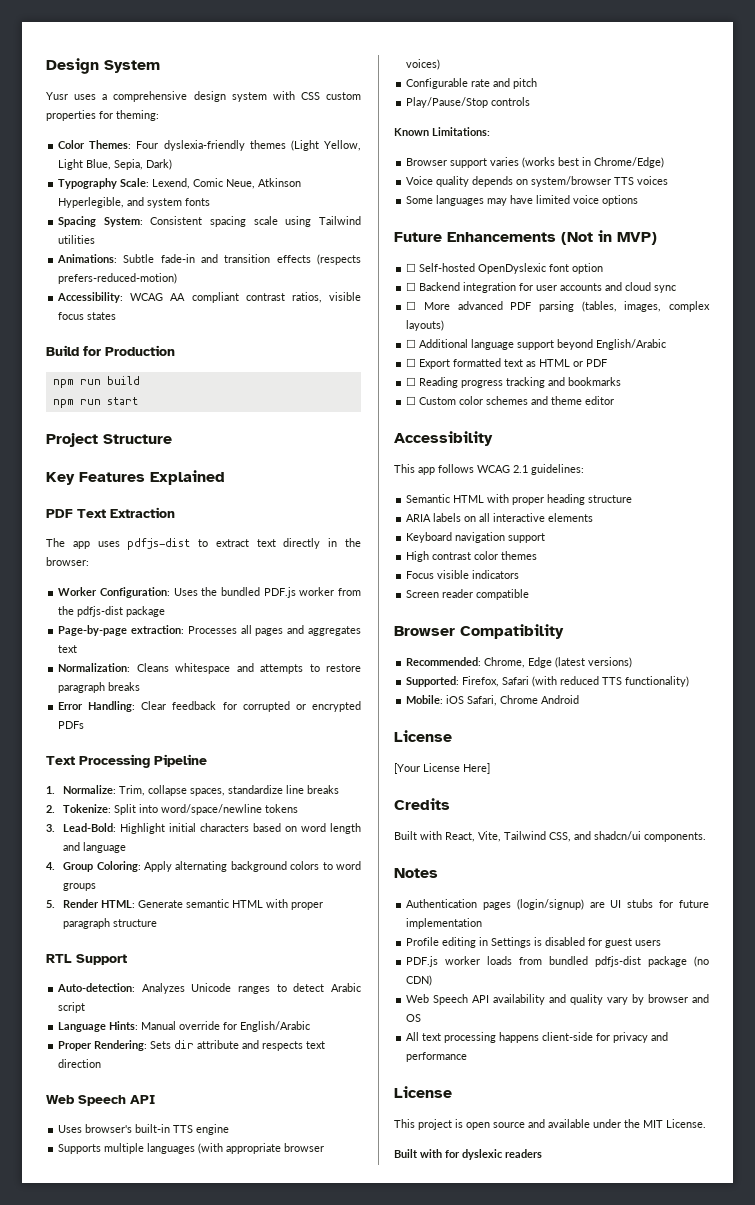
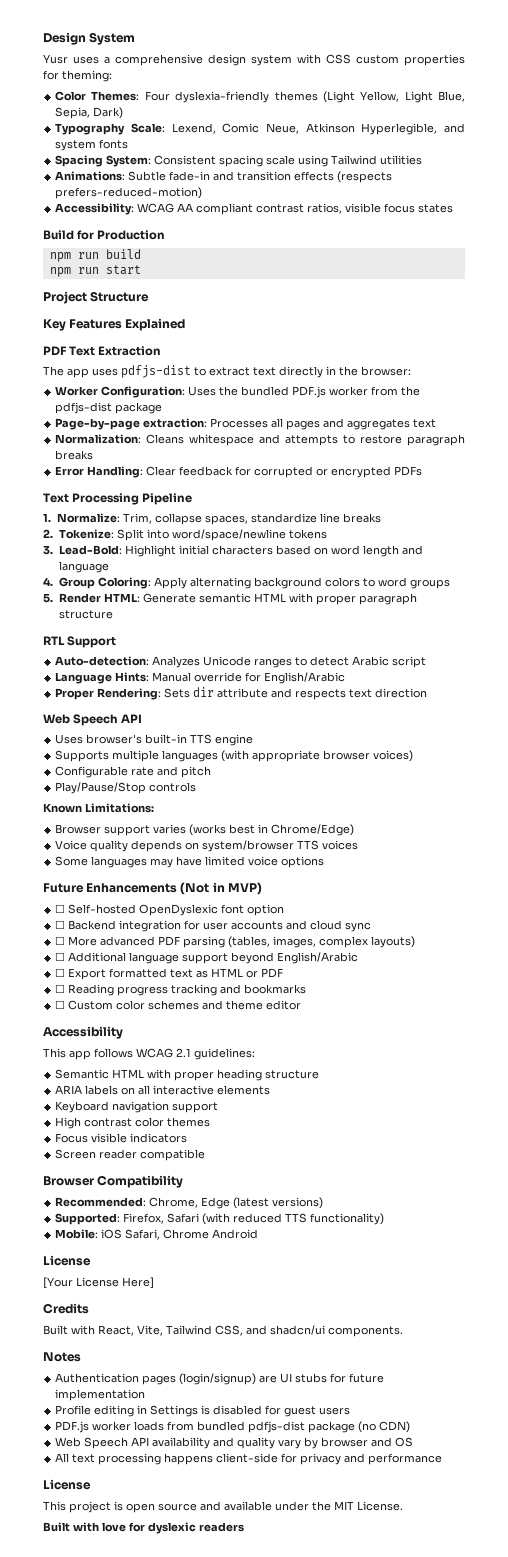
- Built with for dyslexic readers
+ Built with love for dyslexic readers

